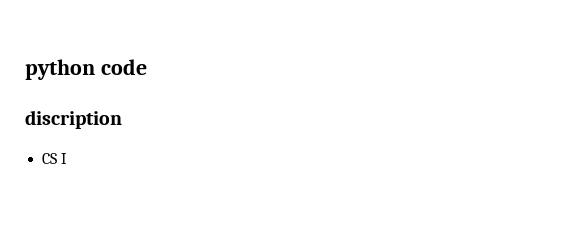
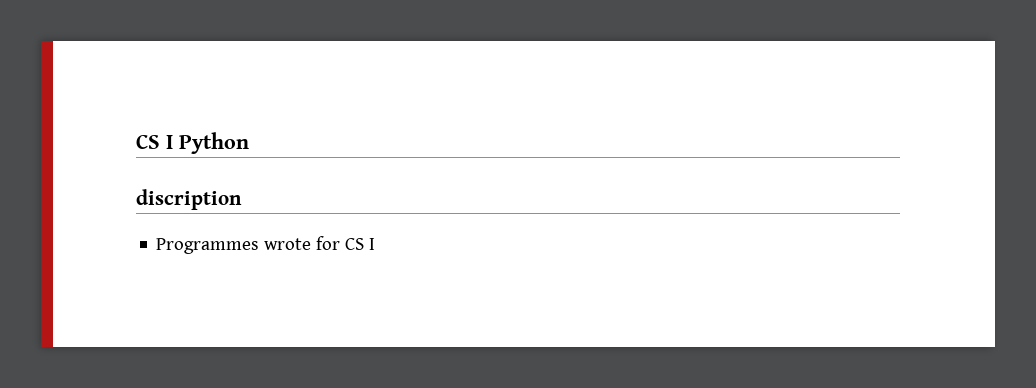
- python code
+ CS I Python
  discription
- CS I
+ Programmes wrote for CS I

